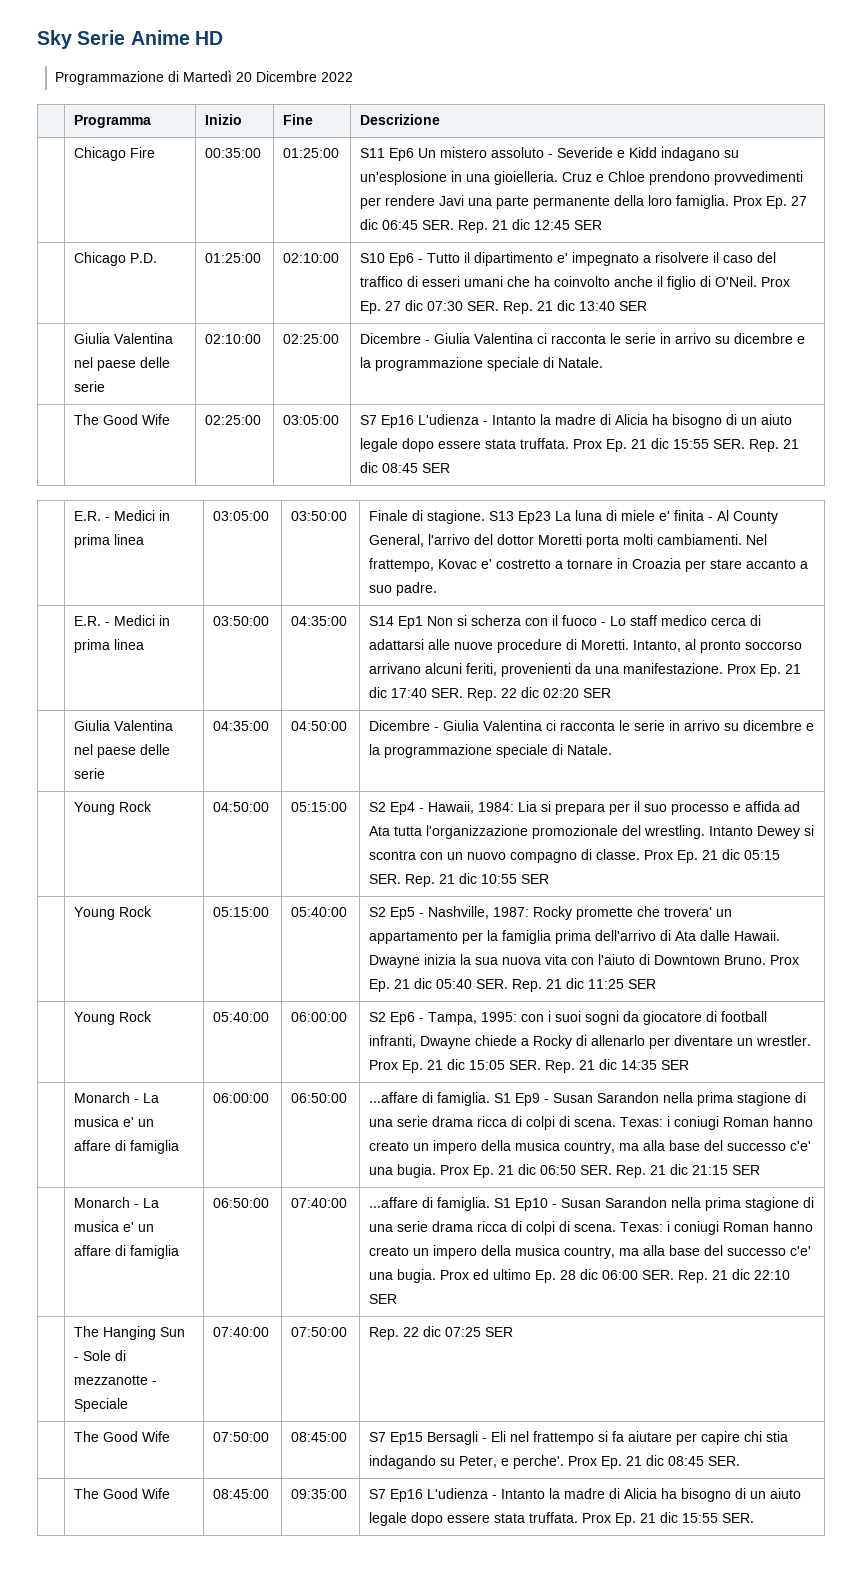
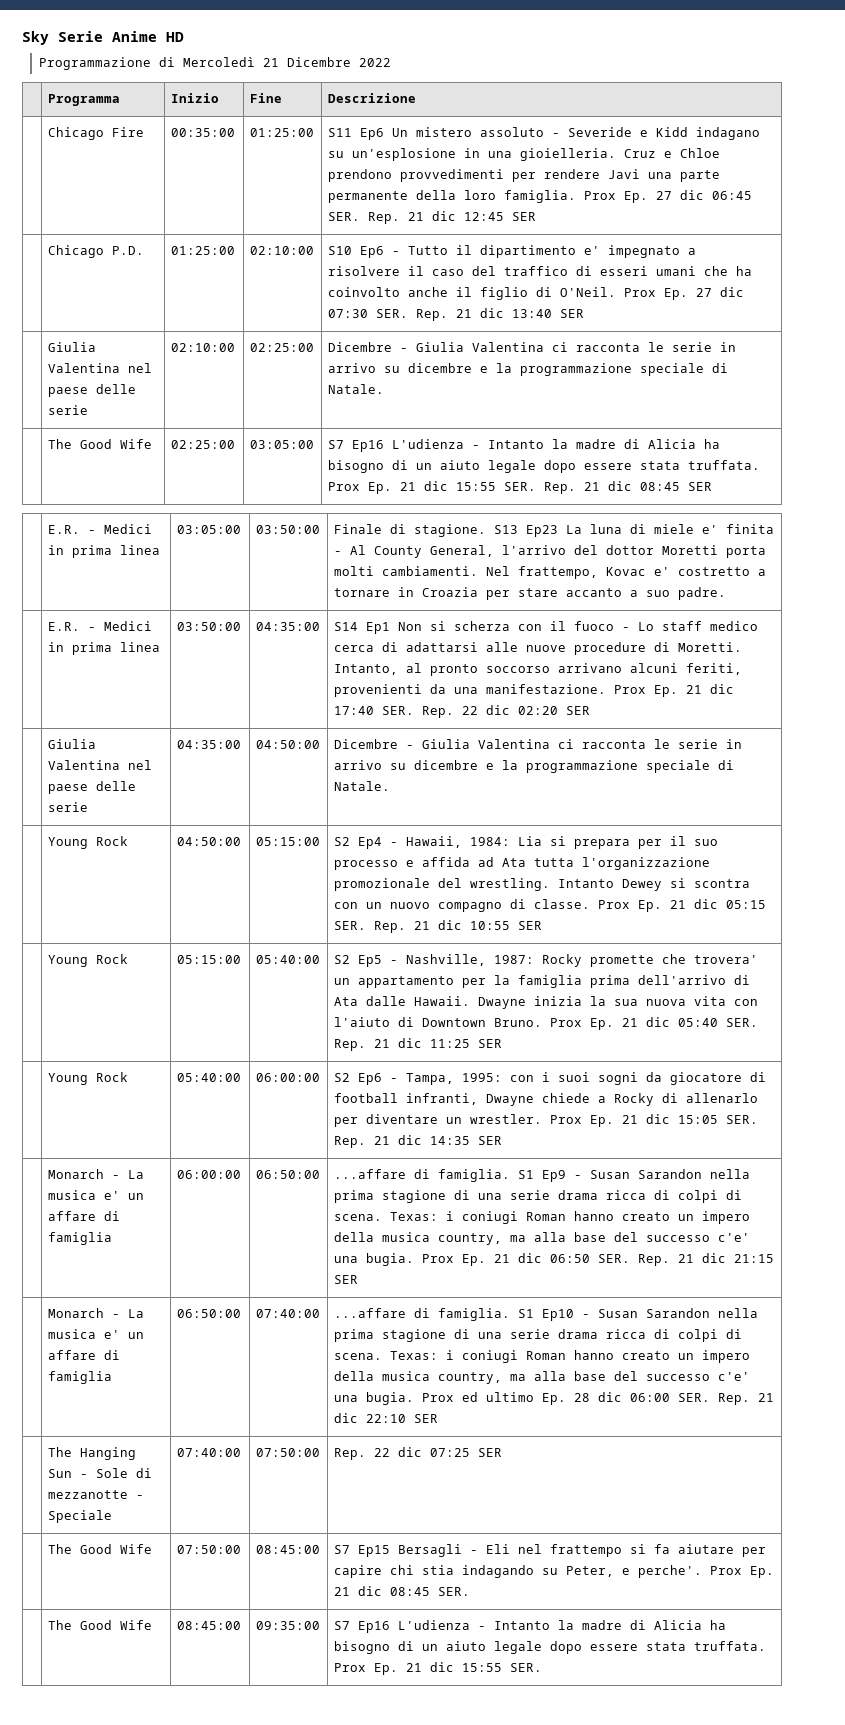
- Programmazione di Martedì 20 Dicembre 2022
+ Programmazione di Mercoledì 21 Dicembre 2022

